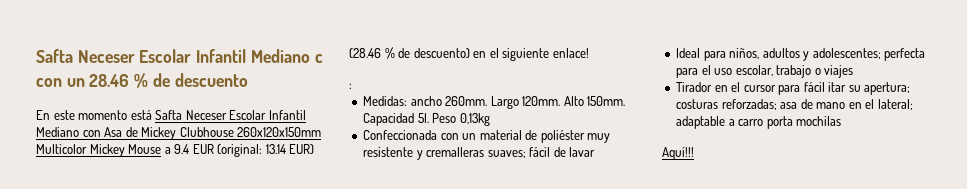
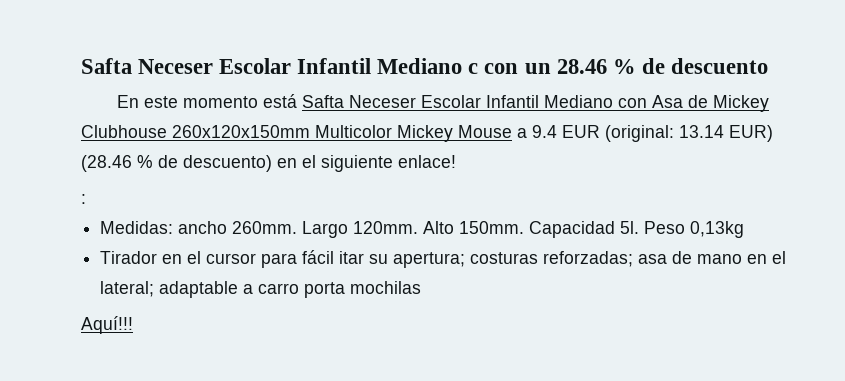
- Confeccionada con un material de poliéster muy resistente y cremalleras suaves; fácil de lavar
- Ideal para niños, adultos y adolescentes; perfecta para el uso escolar, trabajo o viajes

